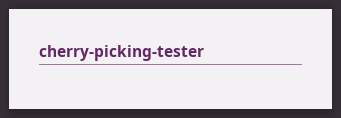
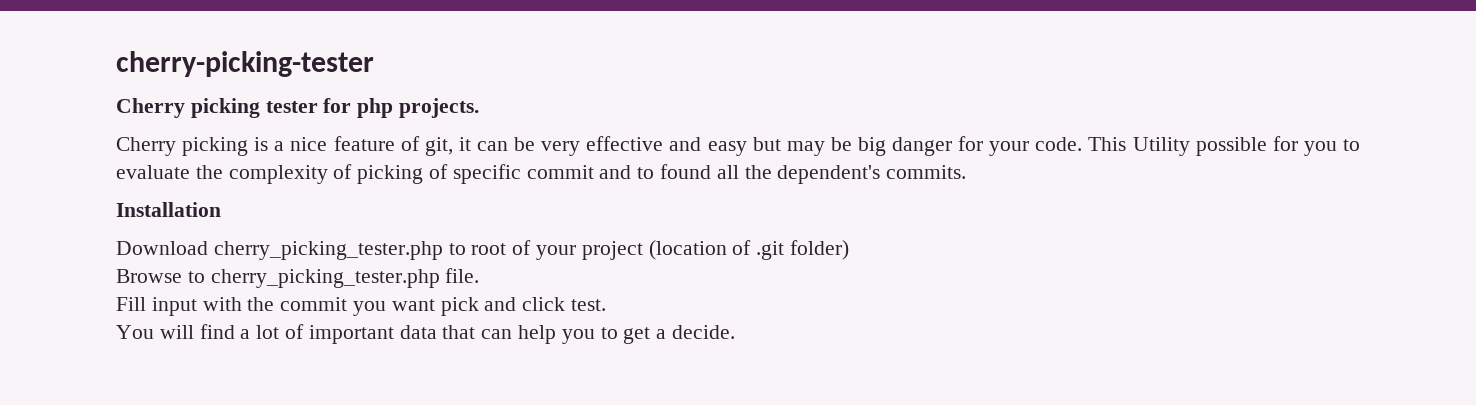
+ Cherry picking tester for php projects.
+ Cherry picking is a nice feature of git, it can be very effective and easy but may be big danger for your code. This Utility possible for you to evaluate the complexity of picking of specific commit and to found all the dependent's commits.
+ Installation
+ Download cherry_picking_tester.php to root of your project (location of .git folder)
+ Browse to cherry_picking_tester.php file.
+ Fill input with the commit you want pick and click test.
+ You will find a lot of important data that can help you to get a decide.

